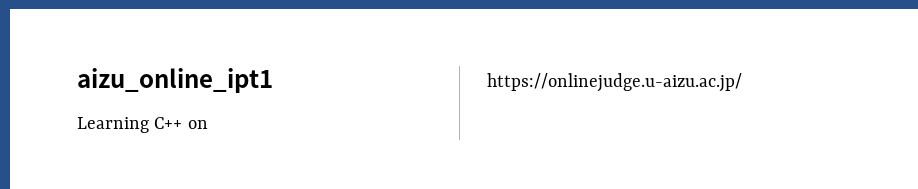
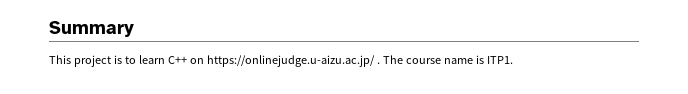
- aizu_online_ipt1
- Learning C++ on https://onlinejudge.u-aizu.ac.jp/
+ Summary
+ This project is to learn C++ on https://onlinejudge.u-aizu.ac.jp/ . The course name is ITP1.

